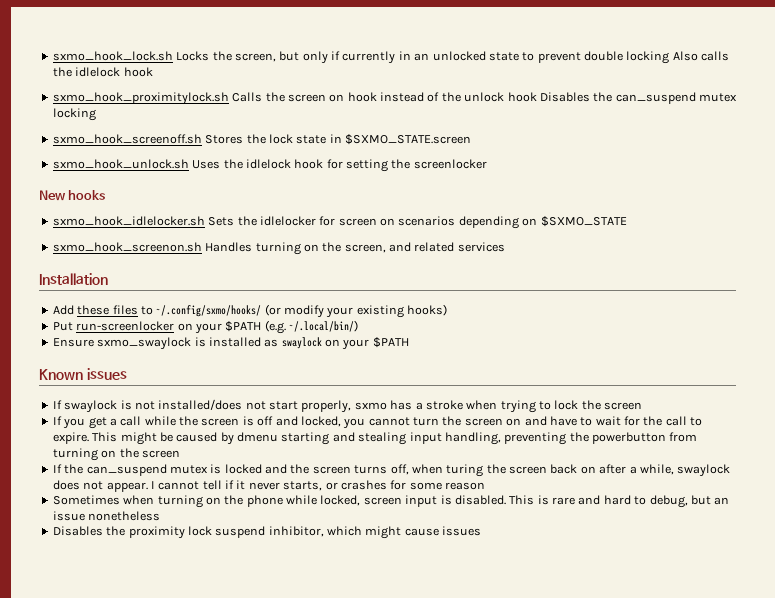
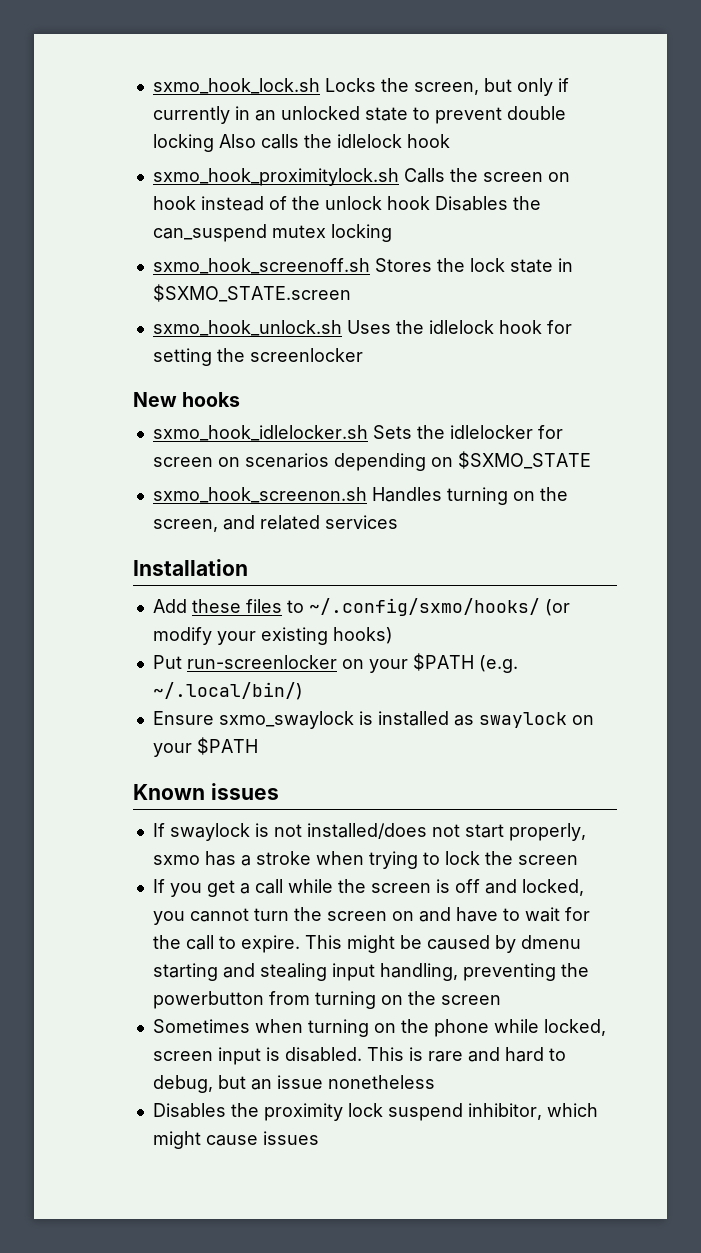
- If the can_suspend mutex is locked and the screen turns off, when turing the screen back on after a while, swaylock does not appear. I cannot tell if it never starts, or crashes for some reason

